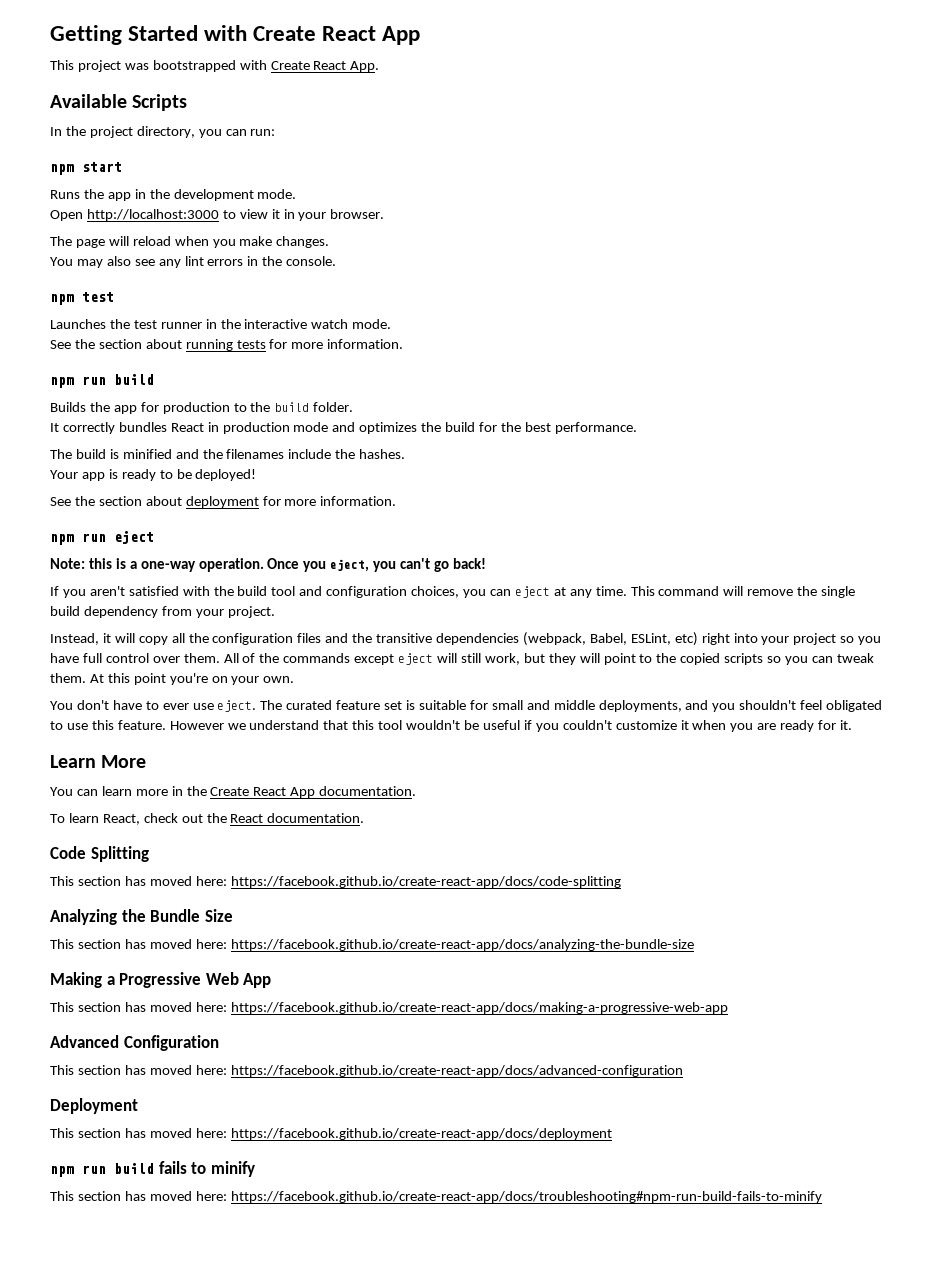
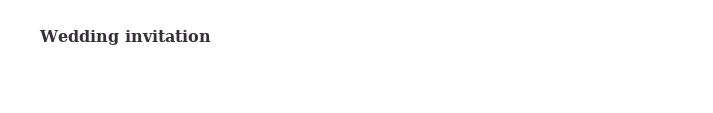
- Getting Started with Create React App
- This project was bootstrapped with Create React App.
- Available Scripts
- In the project directory, you can run:
- npm start
- Runs the app in the development mode.
- Open http://localhost:3000 to view it in your browser.
- The page will reload when you make changes.
- You may also see any lint errors in the console.
- npm test
- Launches the test runner in the interactive watch mode.
- See the section about running tests for more information.
- npm run build
- Builds the app for production to the build folder.
- It correctly bundles React in production mode and optimizes the build for the best performance.
- The build is minified and the filenames include the hashes.
- Your app is ready to be deployed!
- See the section about deployment for more information.
- npm run eject
- Note: this is a one-way operation. Once you eject, you can't go back!
- If you aren't satisfied with the build tool and configuration choices, you can eject at any time. This command will remove the single build dependency from your project.
- Instead, it will copy all the configuration files and the transitive dependencies (webpack, Babel, ESLint, etc) right into your project so you have full control over them. All of the commands except eject will still work, but they will point to the copied scripts so you can tweak them. At this point you're on your own.
- You don't have to ever use eject. The curated feature set is suitable for small and middle deployments, and you shouldn't feel obligated to use this feature. However we understand that this tool wouldn't be useful if you couldn't customize it when you are ready for it.
- Learn More
- You can learn more in the Create React App documentation.
- To learn React, check out the React documentation.
- Code Splitting
- This section has moved here: https://facebook.github.io/create-react-app/docs/code-splitting
- Analyzing the Bundle Size
- This section has moved here: https://facebook.github.io/create-react-app/docs/analyzing-the-bundle-size
- Making a Progressive Web App
- This section has moved here: https://facebook.github.io/create-react-app/docs/making-a-progressive-web-app
- Advanced Configuration
- This section has moved here: https://facebook.github.io/create-react-app/docs/advanced-configuration
- Deployment
- This section has moved here: https://facebook.github.io/create-react-app/docs/deployment
- npm run build fails to minify
- This section has moved here: https://facebook.github.io/create-react-app/docs/troubleshooting#npm-run-build-fails-to-minify
+ Wedding invitation

